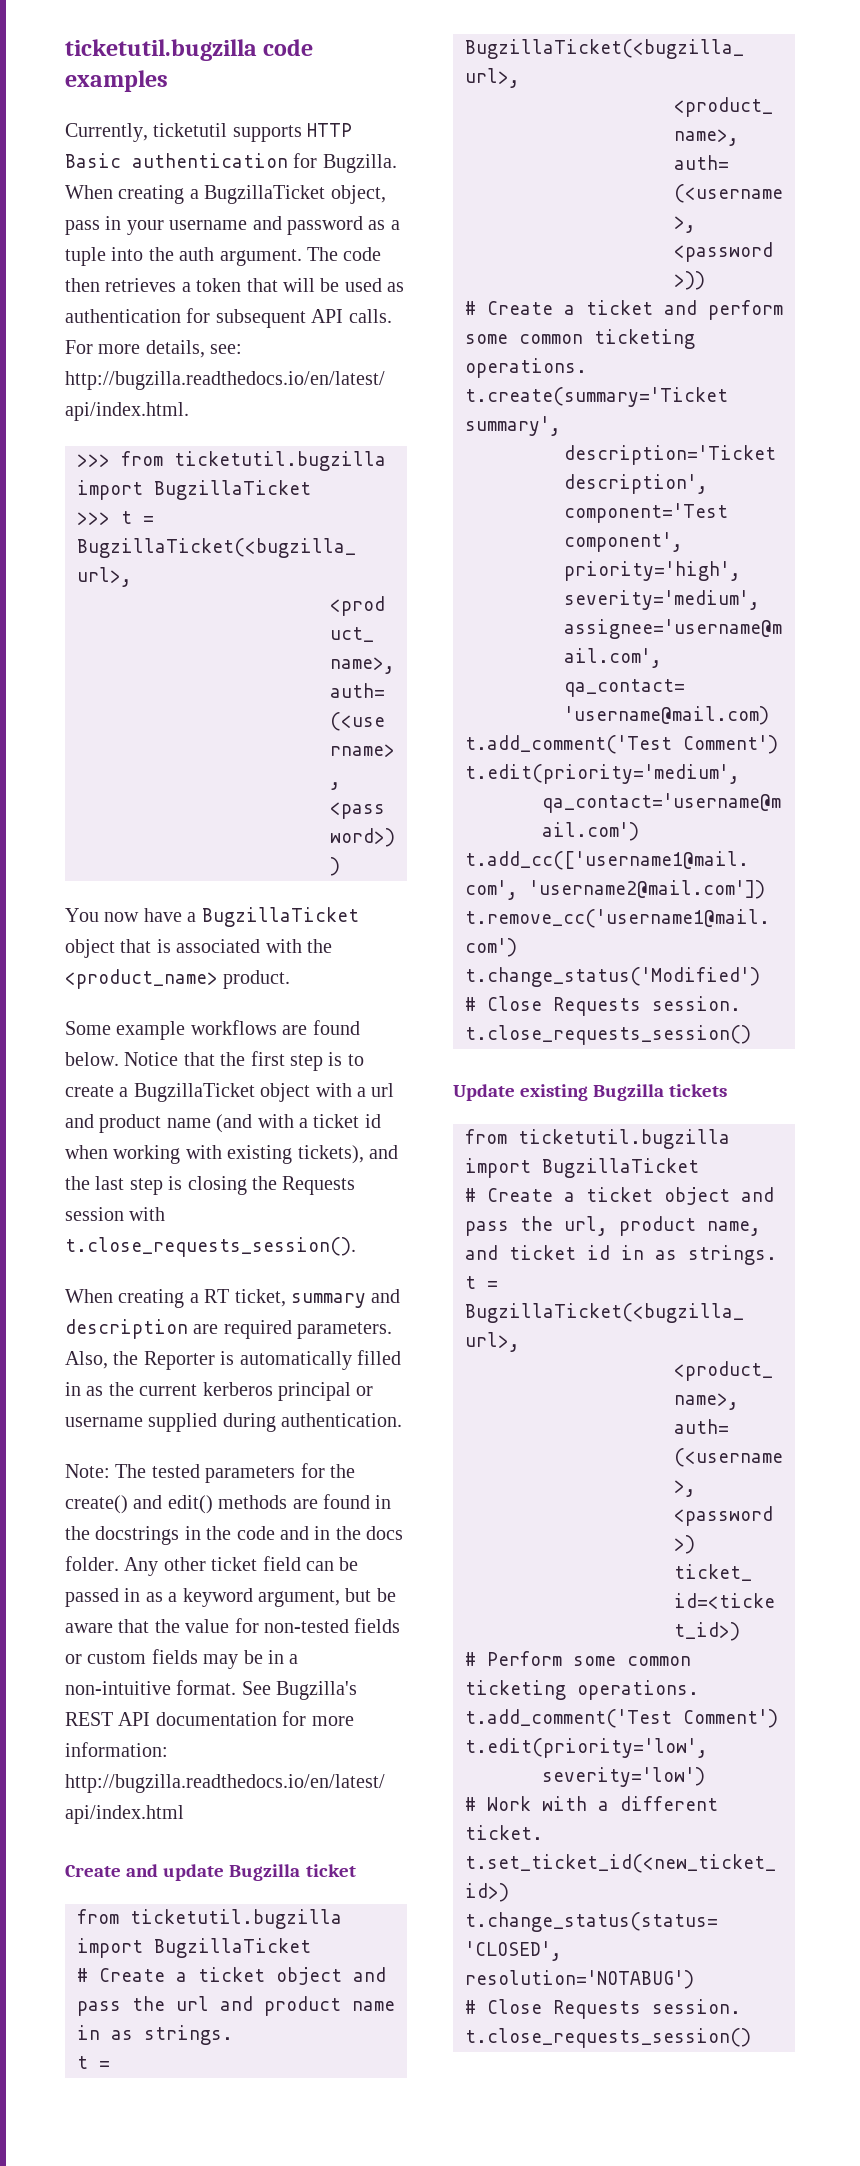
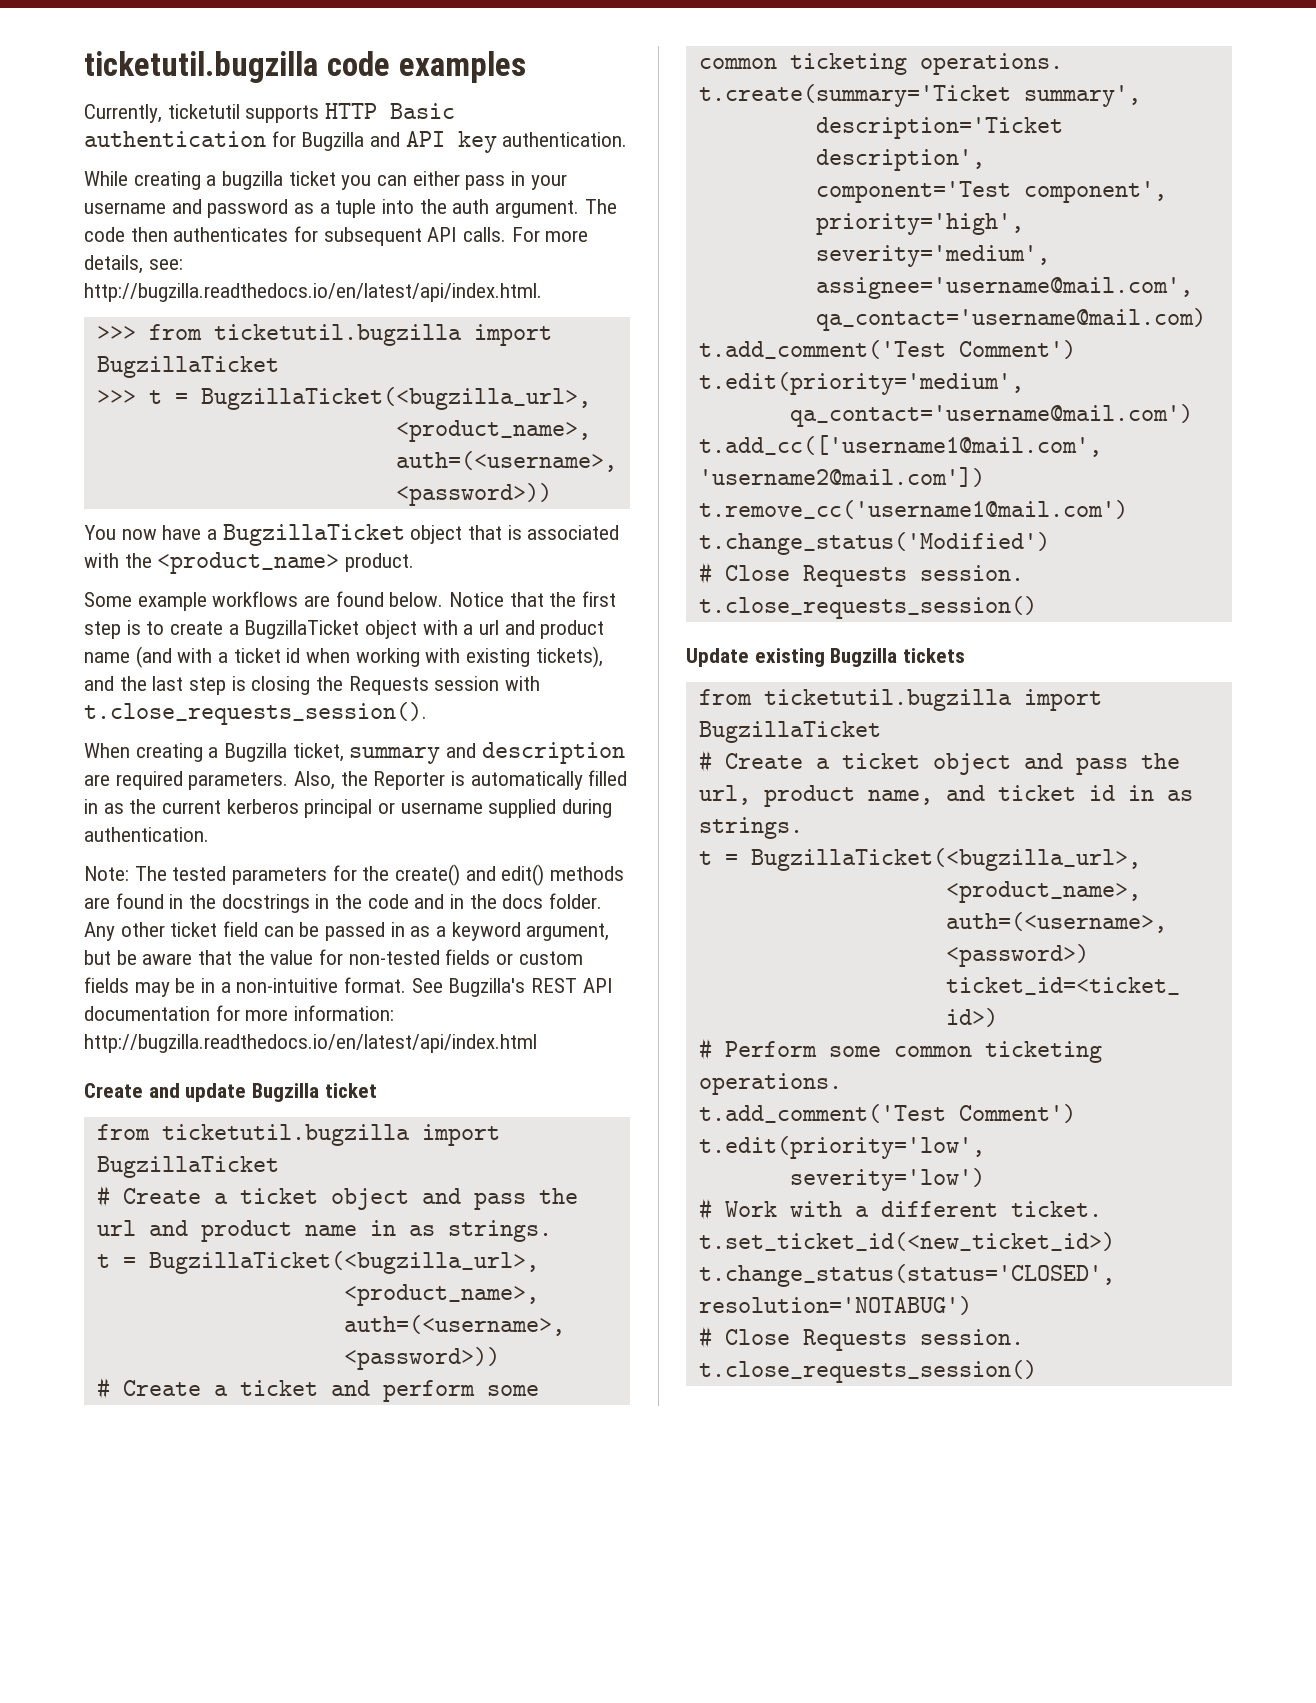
- Currently, ticketutil supports HTTP Basic authentication for Bugzilla. When creating a BugzillaTicket object, pass in your username and password as a tuple into the auth argument.
+ Currently, ticketutil supports HTTP Basic authentication for Bugzilla and API key authentication.
+ While creating a bugzilla ticket you can either pass in your username and password as a tuple into the auth argument.
- The code then retrieves a token that will be used as authentication for subsequent API calls.
+ The code then authenticates for subsequent API calls.
- When creating a RT ticket, summary and description are required parameters.
+ When creating a Bugzilla ticket, summary and description are required parameters.

